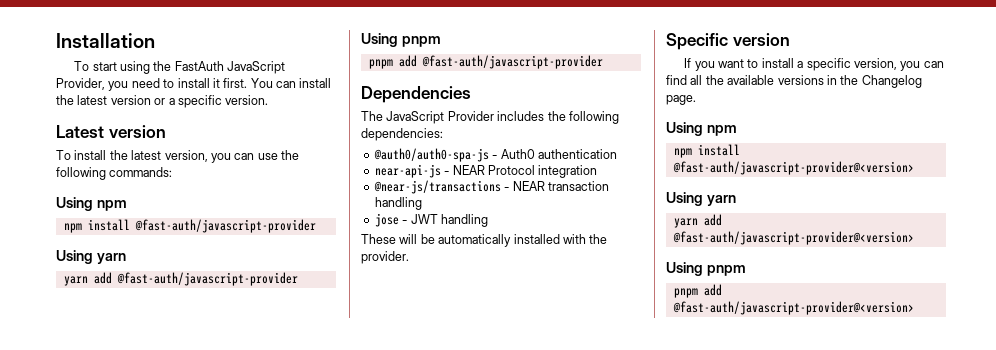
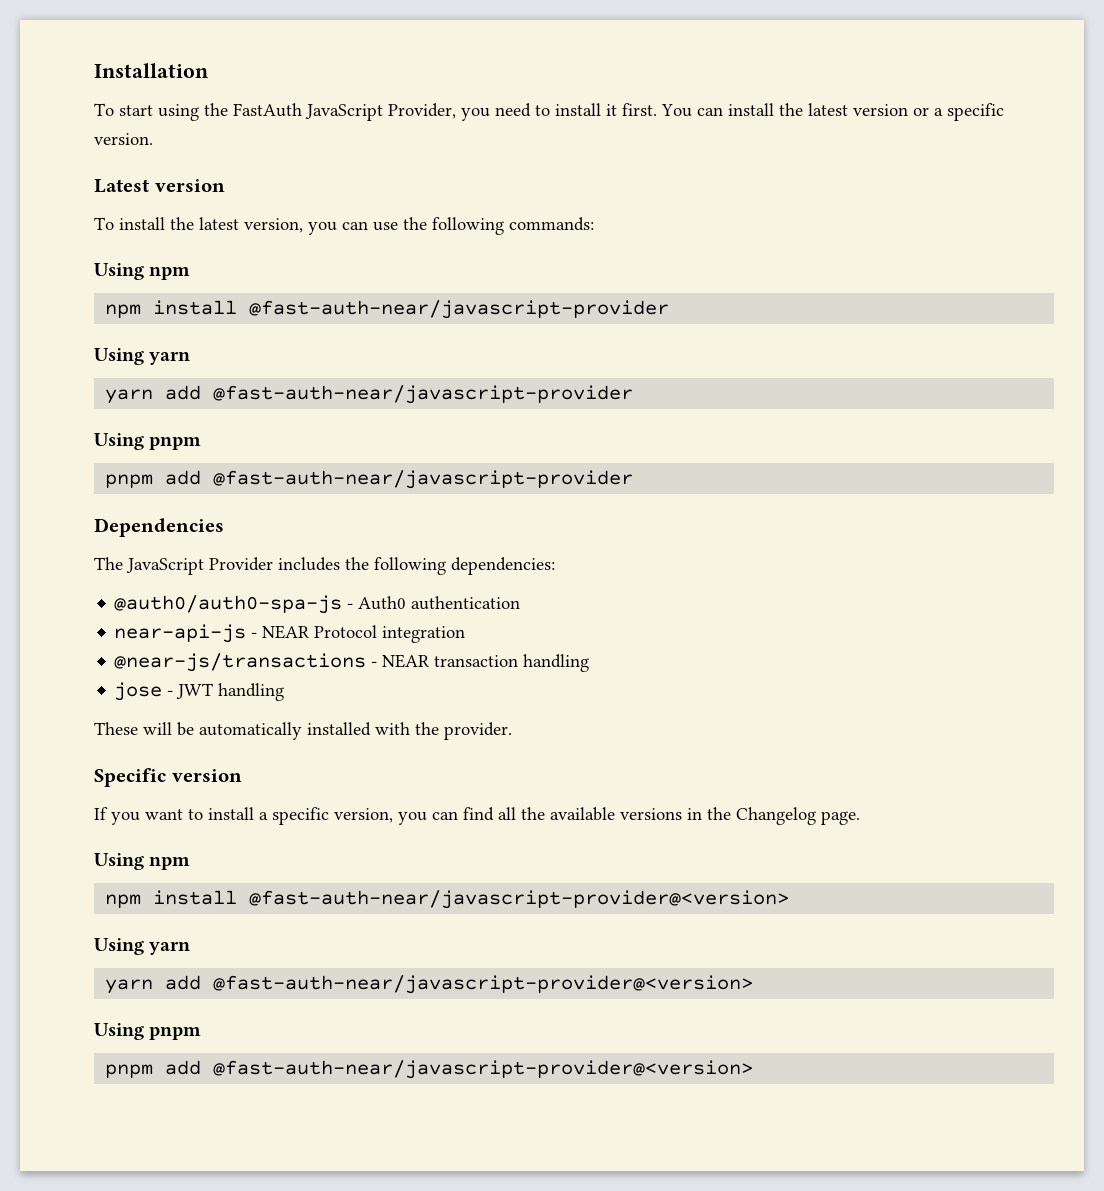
- npm install @fast-auth/javascript-provider
+ npm install @fast-auth-near/javascript-provider
  Using yarn
- yarn add @fast-auth/javascript-provider
+ yarn add @fast-auth-near/javascript-provider
  Using pnpm
- pnpm add @fast-auth/javascript-provider
+ pnpm add @fast-auth-near/javascript-provider
- npm install @fast-auth/javascript-provider@<version>
+ npm install @fast-auth-near/javascript-provider@<version>
  Using yarn
- yarn add @fast-auth/javascript-provider@<version>
+ yarn add @fast-auth-near/javascript-provider@<version>
  Using pnpm
- pnpm add @fast-auth/javascript-provider@<version>
+ pnpm add @fast-auth-near/javascript-provider@<version>

